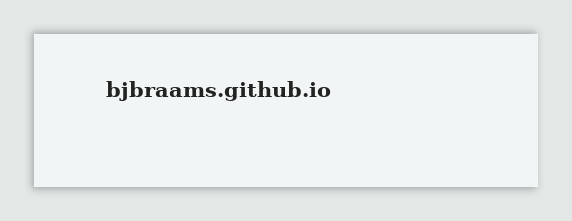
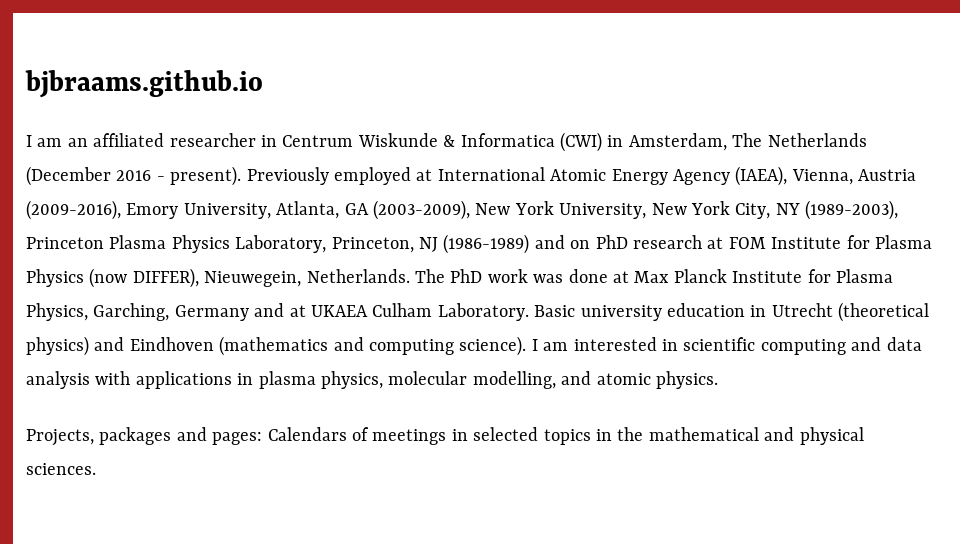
+ I am an affiliated researcher in Centrum Wiskunde & Informatica (CWI) in Amsterdam, The Netherlands (December 2016 - present). Previously employed at International Atomic Energy Agency (IAEA), Vienna, Austria (2009-2016), Emory University, Atlanta, GA (2003-2009), New York University, New York City, NY (1989-2003), Princeton Plasma Physics Laboratory, Princeton, NJ (1986-1989) and on PhD research at FOM Institute for Plasma Physics (now DIFFER), Nieuwegein, Netherlands. The PhD work was done at Max Planck Institute for Plasma Physics, Garching, Germany and at UKAEA Culham Laboratory. Basic university education in Utrecht (theoretical physics) and Eindhoven (mathematics and computing science). I am interested in scientific computing and data analysis with applications in plasma physics, molecular modelling, and atomic physics.
+ Projects, packages and pages: Calendars of meetings in selected topics in the mathematical and physical sciences.

